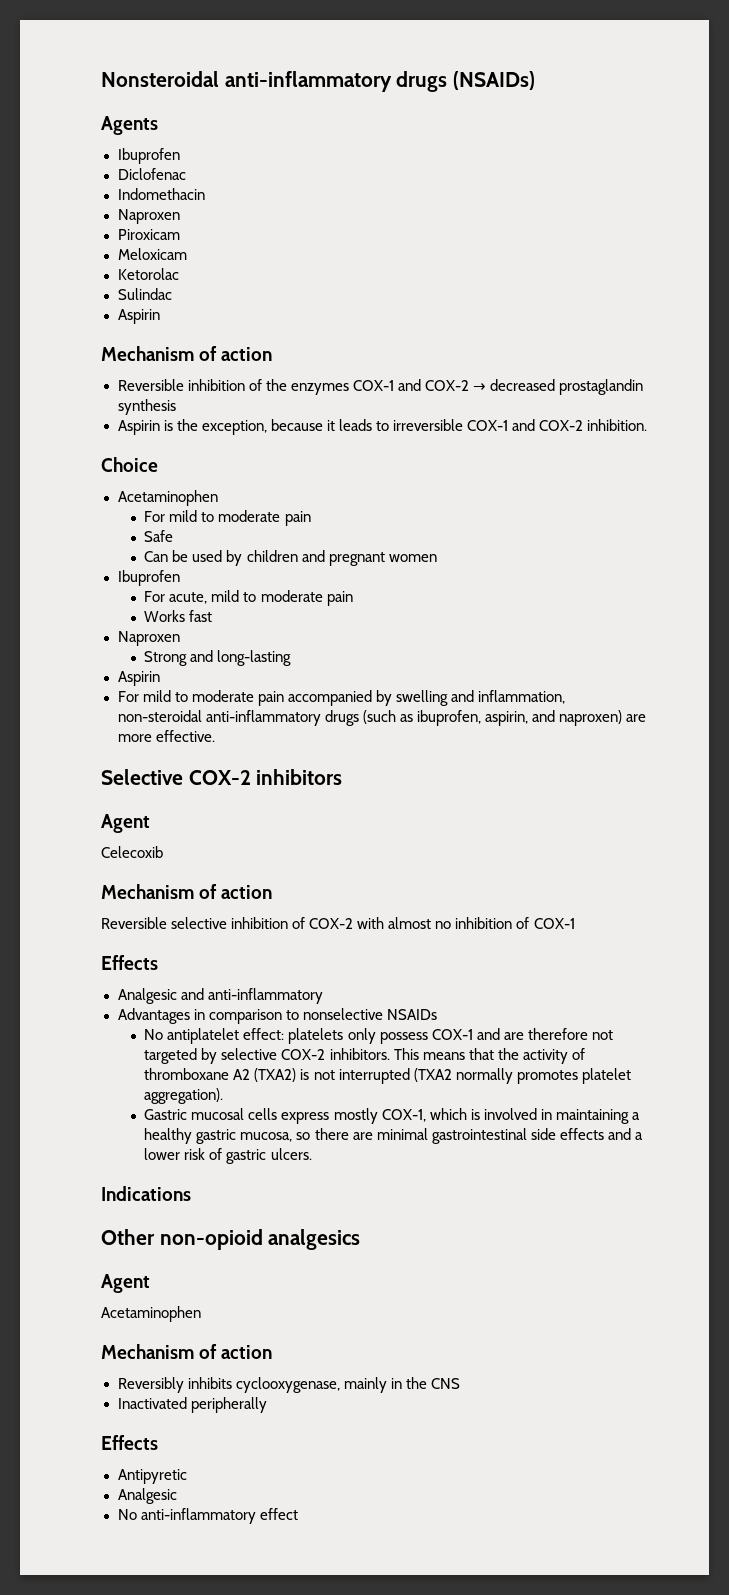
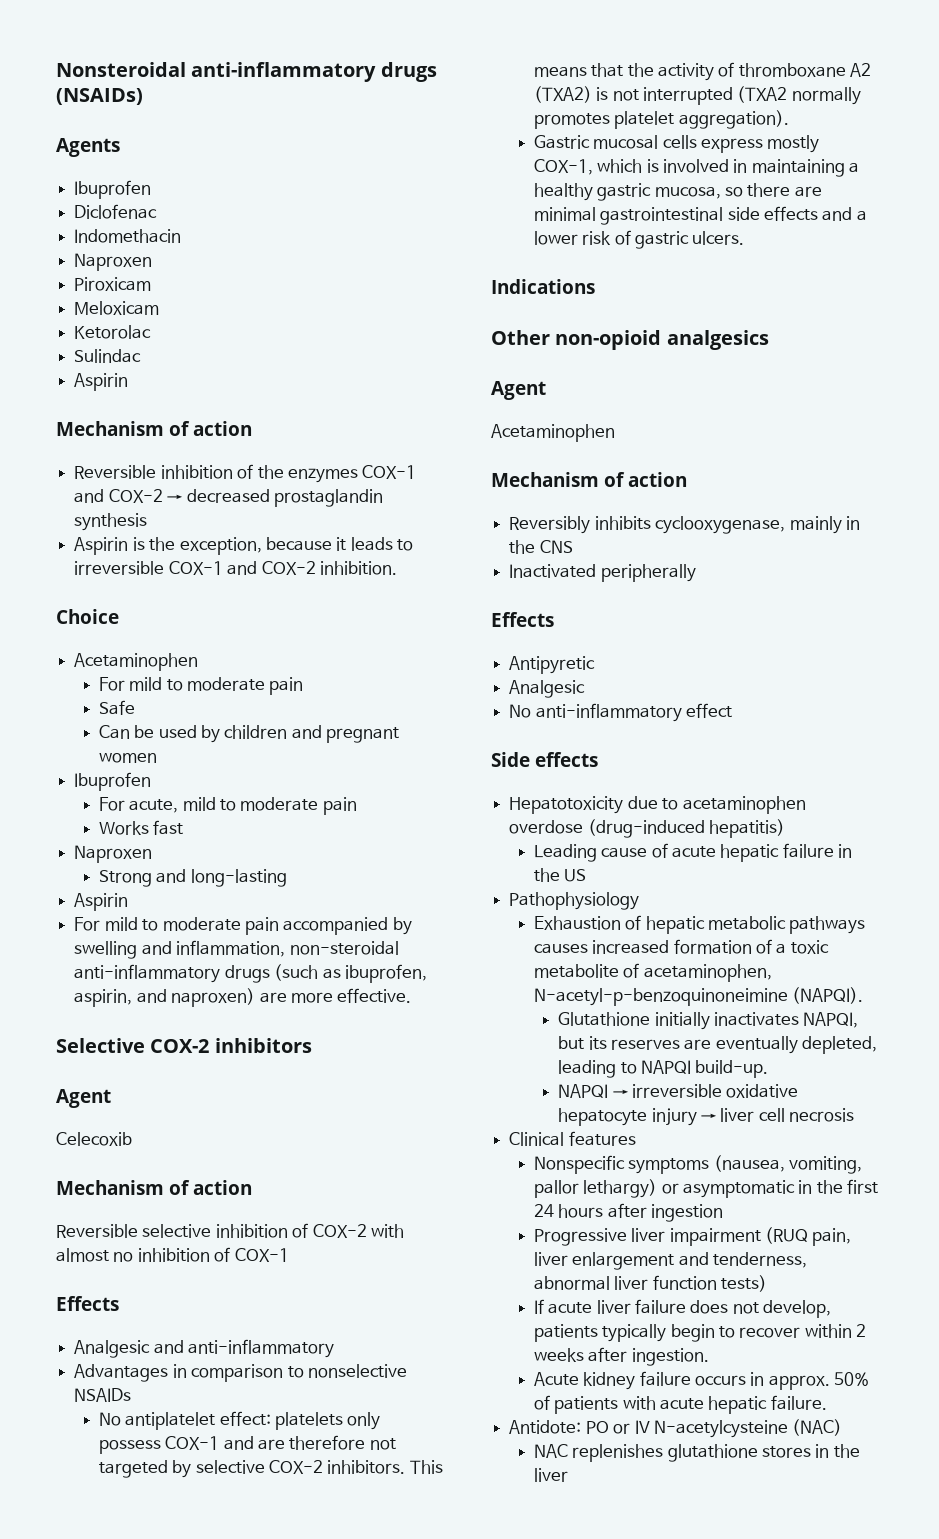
+ Side effects
+ Hepatotoxicity due to acetaminophen overdose (drug-induced hepatitis)
+ Leading cause of acute hepatic failure in the US
+ Pathophysiology
+ Exhaustion of hepatic metabolic pathways causes increased formation of a toxic metabolite of acetaminophen, N-acetyl-p-benzoquinoneimine (NAPQI).
+ Glutathione initially inactivates NAPQI, but its reserves are eventually depleted, leading to NAPQI build-up.
+ NAPQI → irreversible oxidative hepatocyte injury → liver cell necrosis
+ Clinical features
+ Nonspecific symptoms (nausea, vomiting, pallor lethargy) or asymptomatic in the first 24 hours after ingestion
+ Progressive liver impairment (RUQ pain, liver enlargement and tenderness, abnormal liver function tests)
+ If acute liver failure does not develop, patients typically begin to recover within 2 weeks after ingestion.
+ Acute kidney failure occurs in approx. 50% of patients with acute hepatic failure.
+ Antidote: PO or IV N-acetylcysteine (NAC)
+ NAC replenishes glutathione stores in the liver

